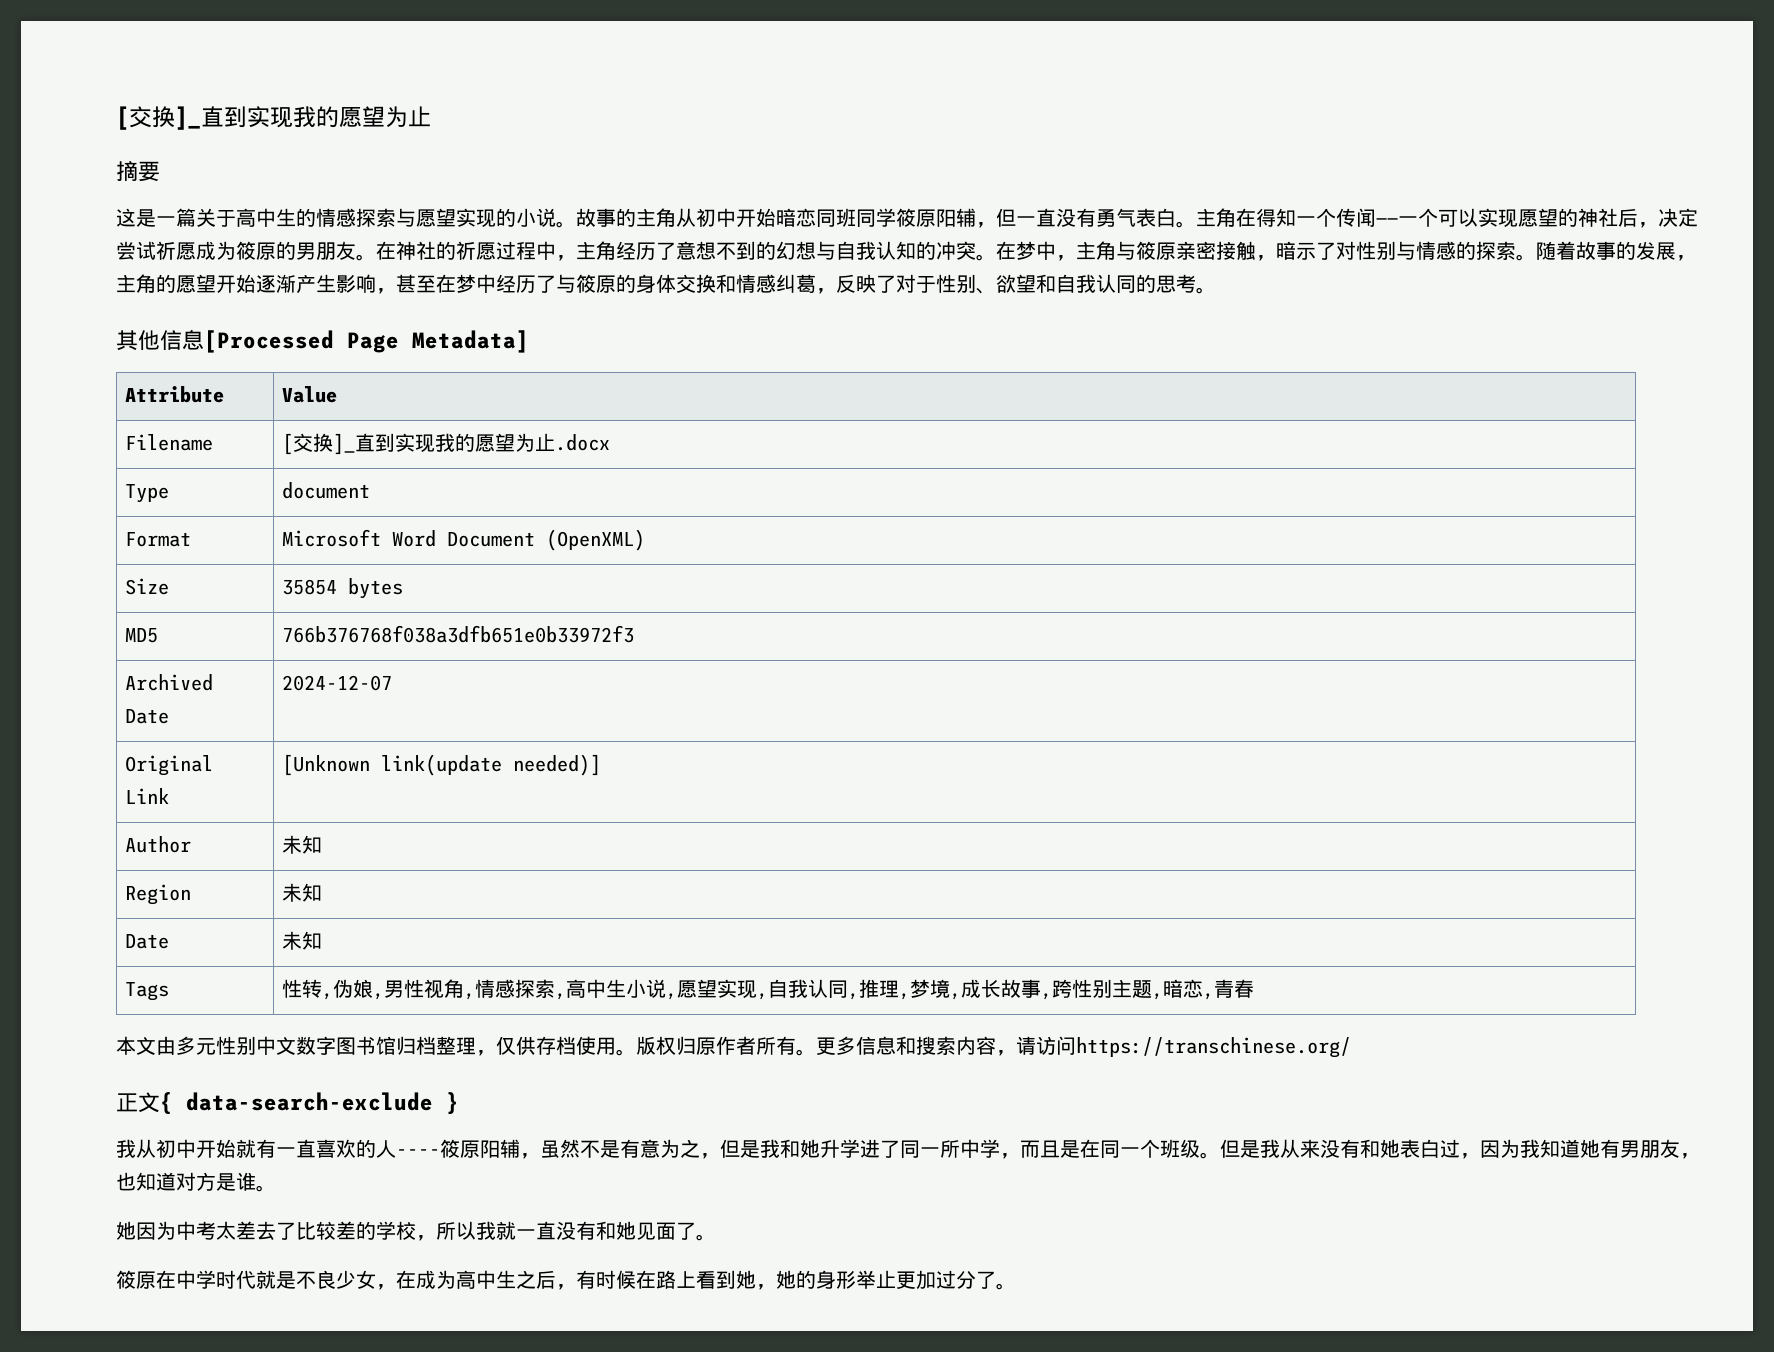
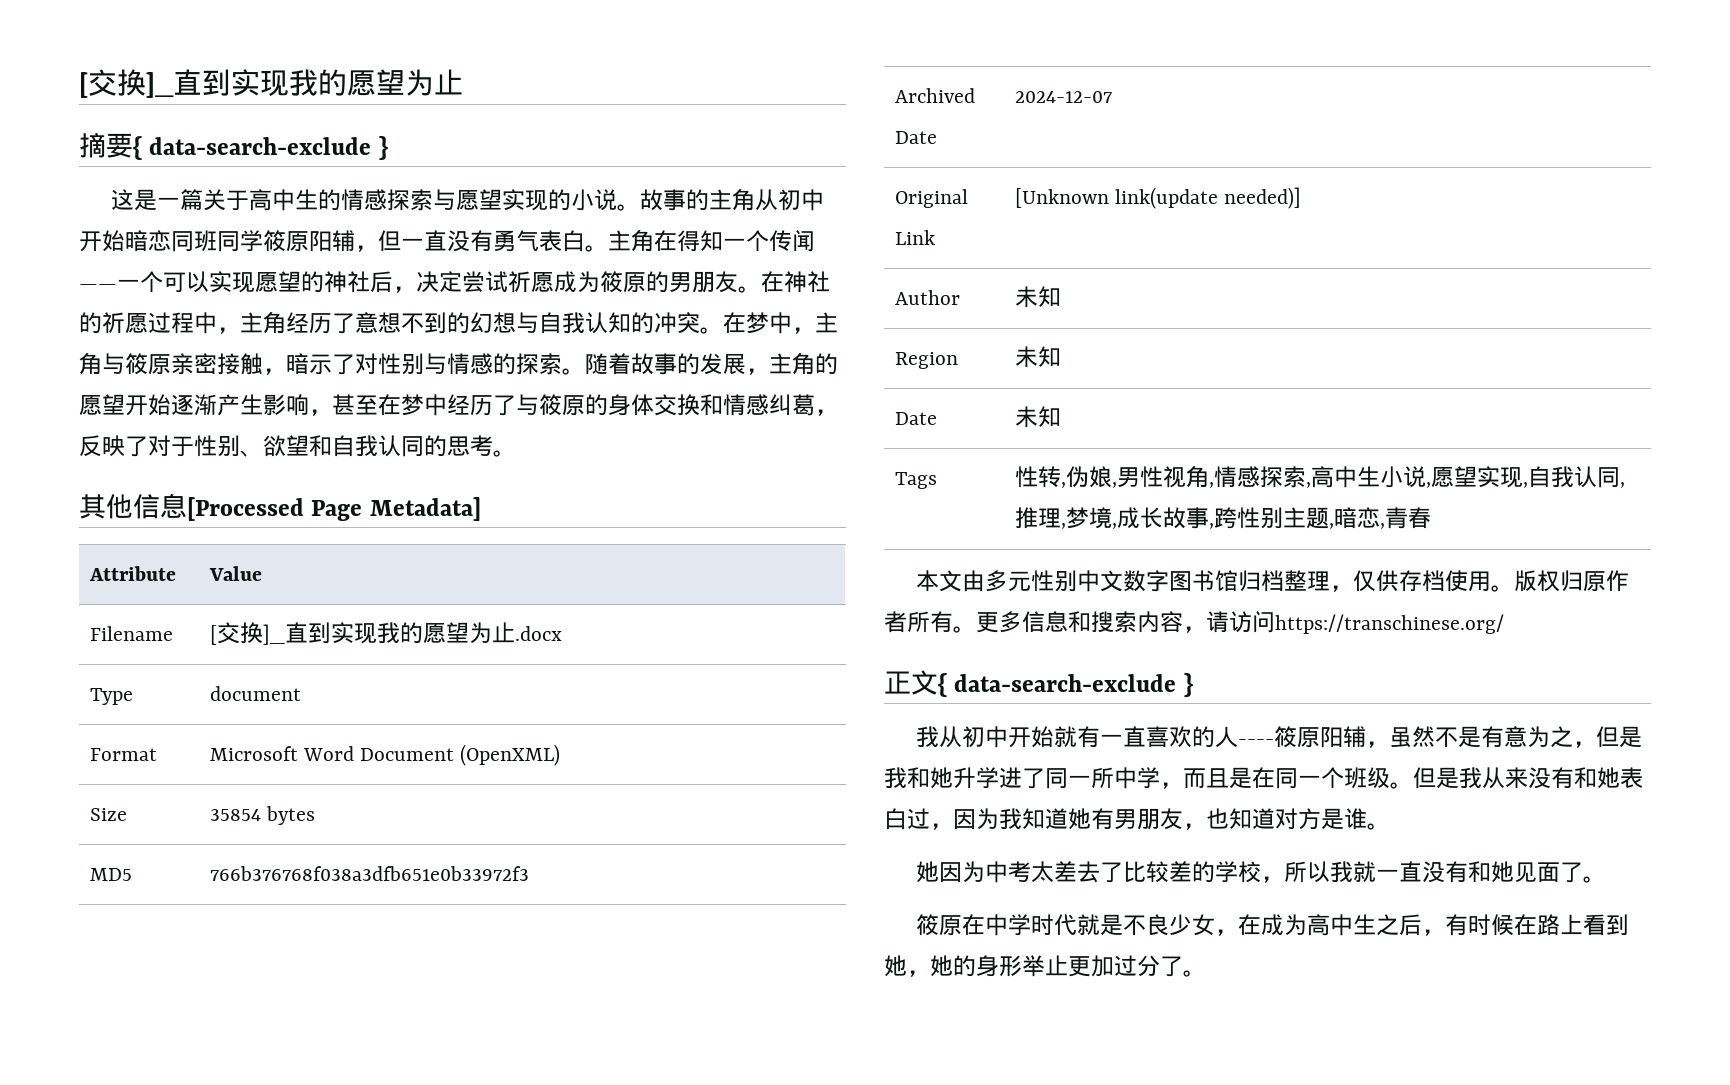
- 摘要
+ 摘要{ data-search-exclude }

